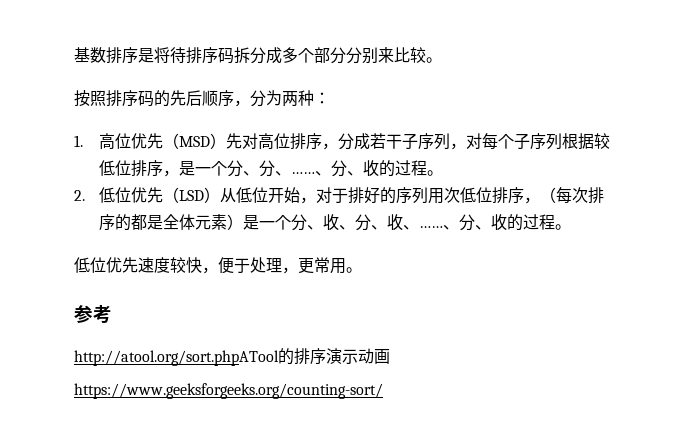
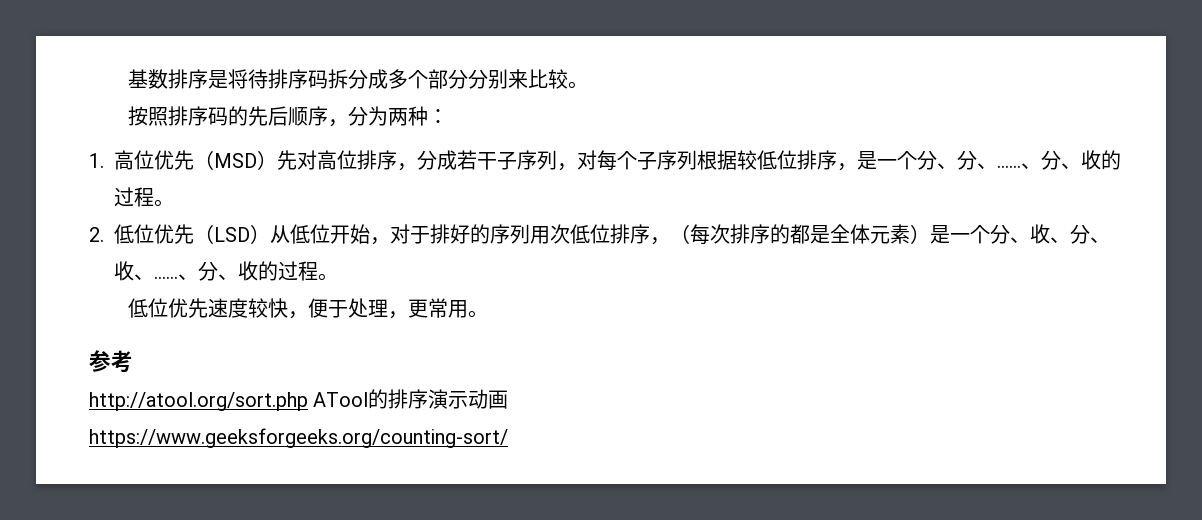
- http://atool.org/sort.phpATool的排序演示动画
+ http://atool.org/sort.php ATool的排序演示动画

